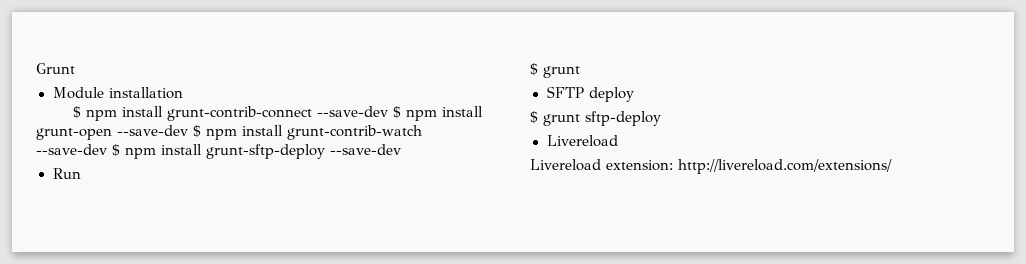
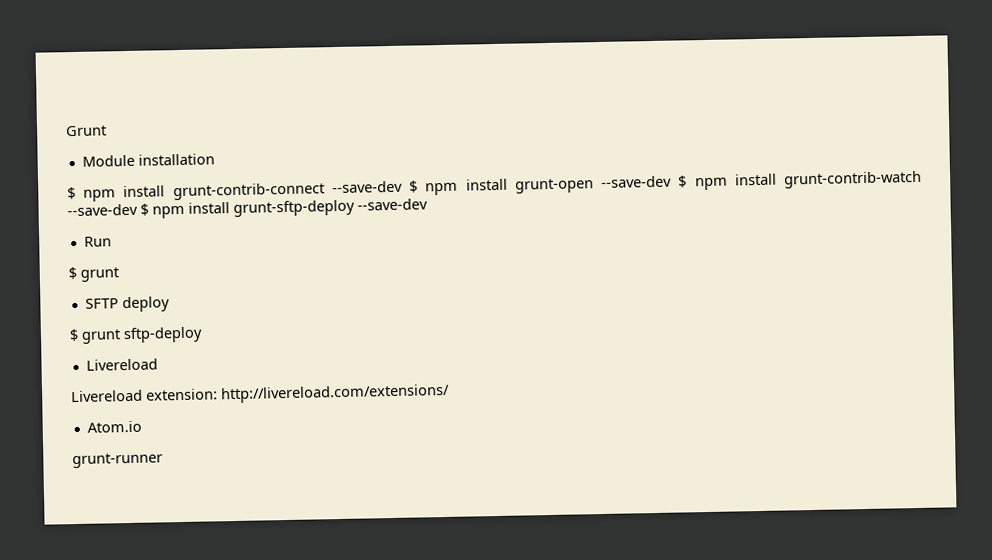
+ Atom.io
+ grunt-runner

